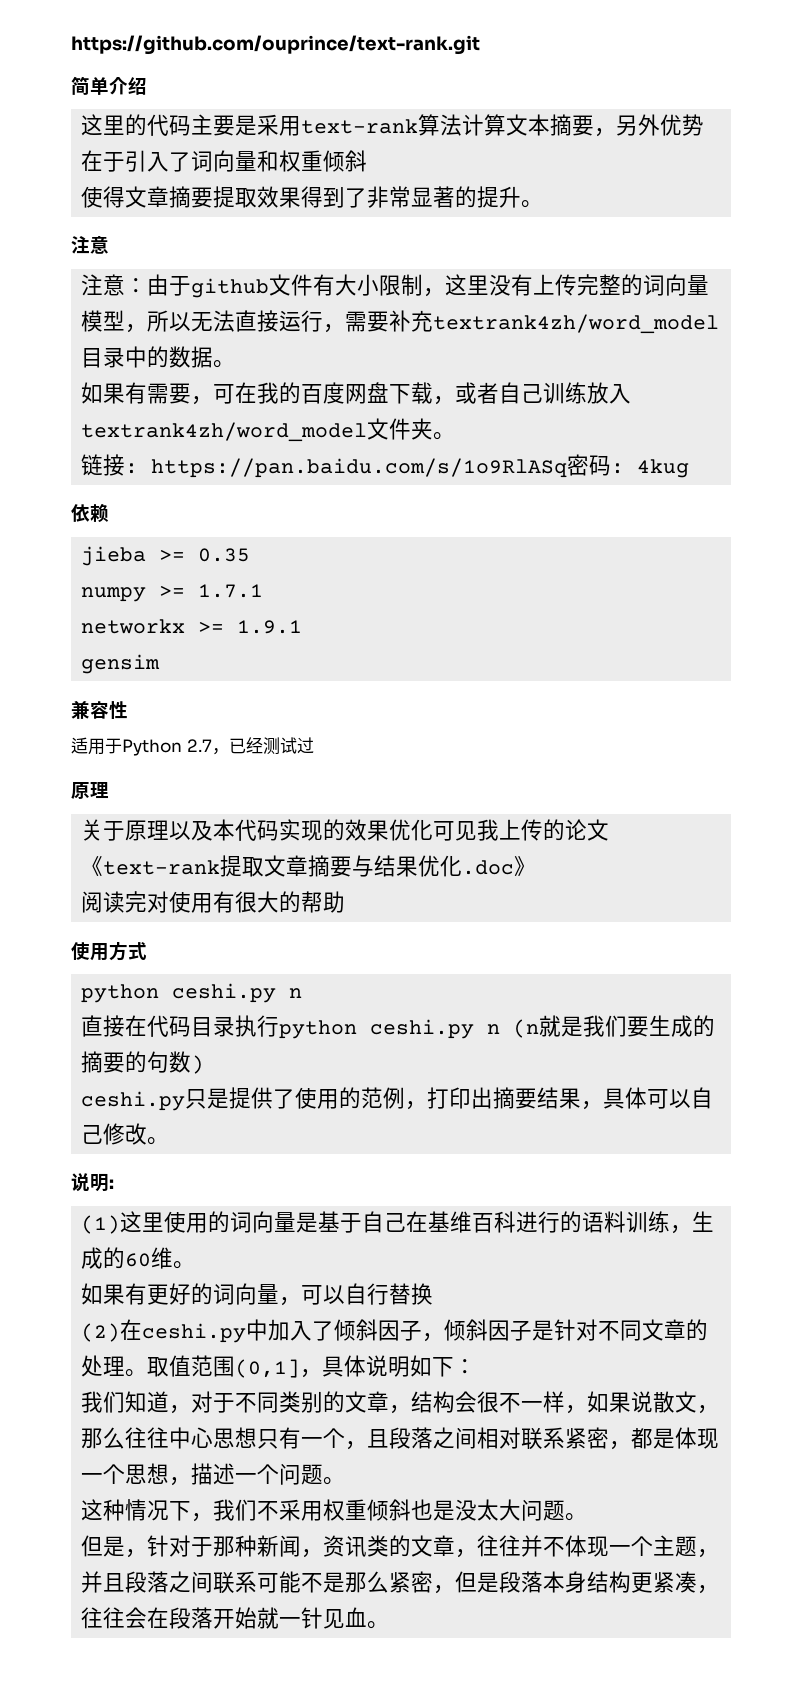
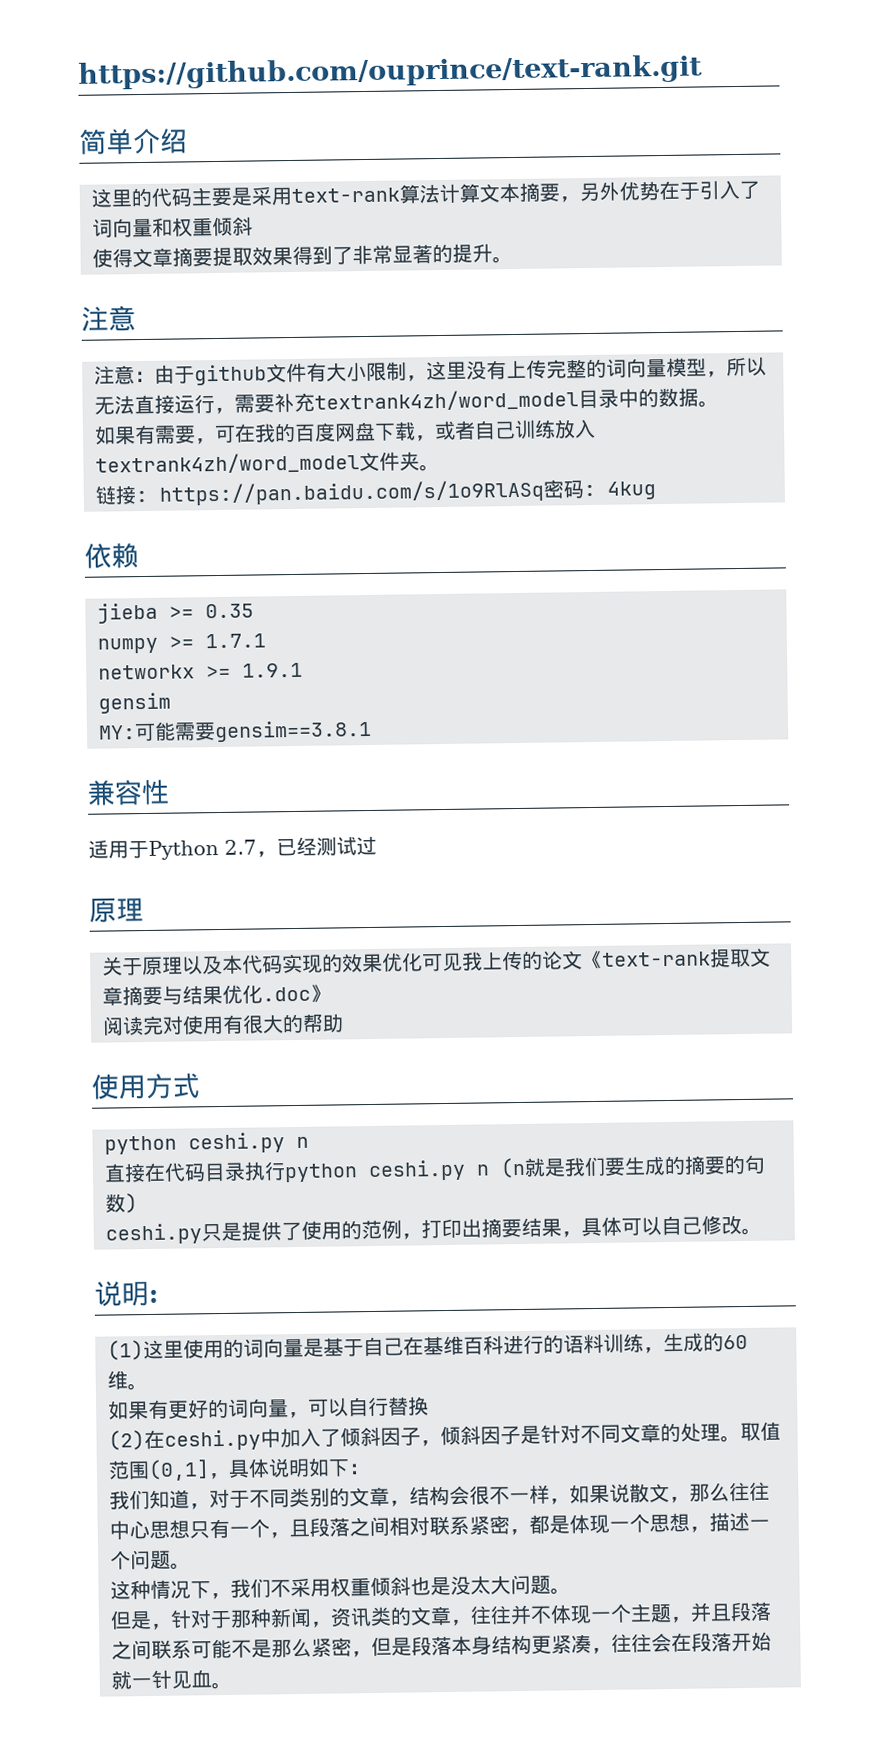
+ MY:可能需要gensim==3.8.1

